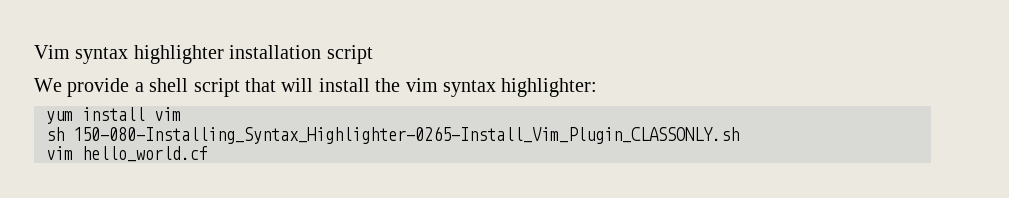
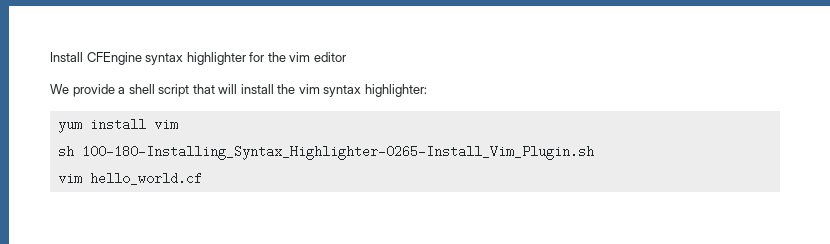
- Vim syntax highlighter installation script
+ Install CFEngine syntax highlighter for the vim editor
- sh 150-080-Installing_Syntax_Highlighter-0265-Install_Vim_Plugin_CLASSONLY.sh
+ sh 100-180-Installing_Syntax_Highlighter-0265-Install_Vim_Plugin.sh

